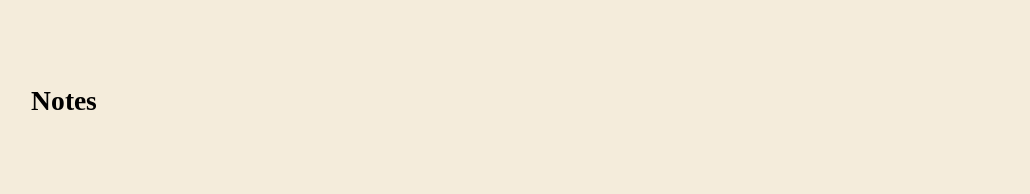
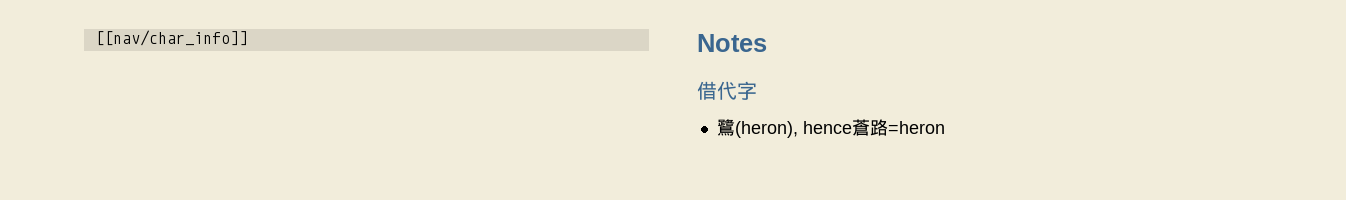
+ [[nav/char_info]]
+ 借代字
+ 鷺(heron), hence蒼路=heron

